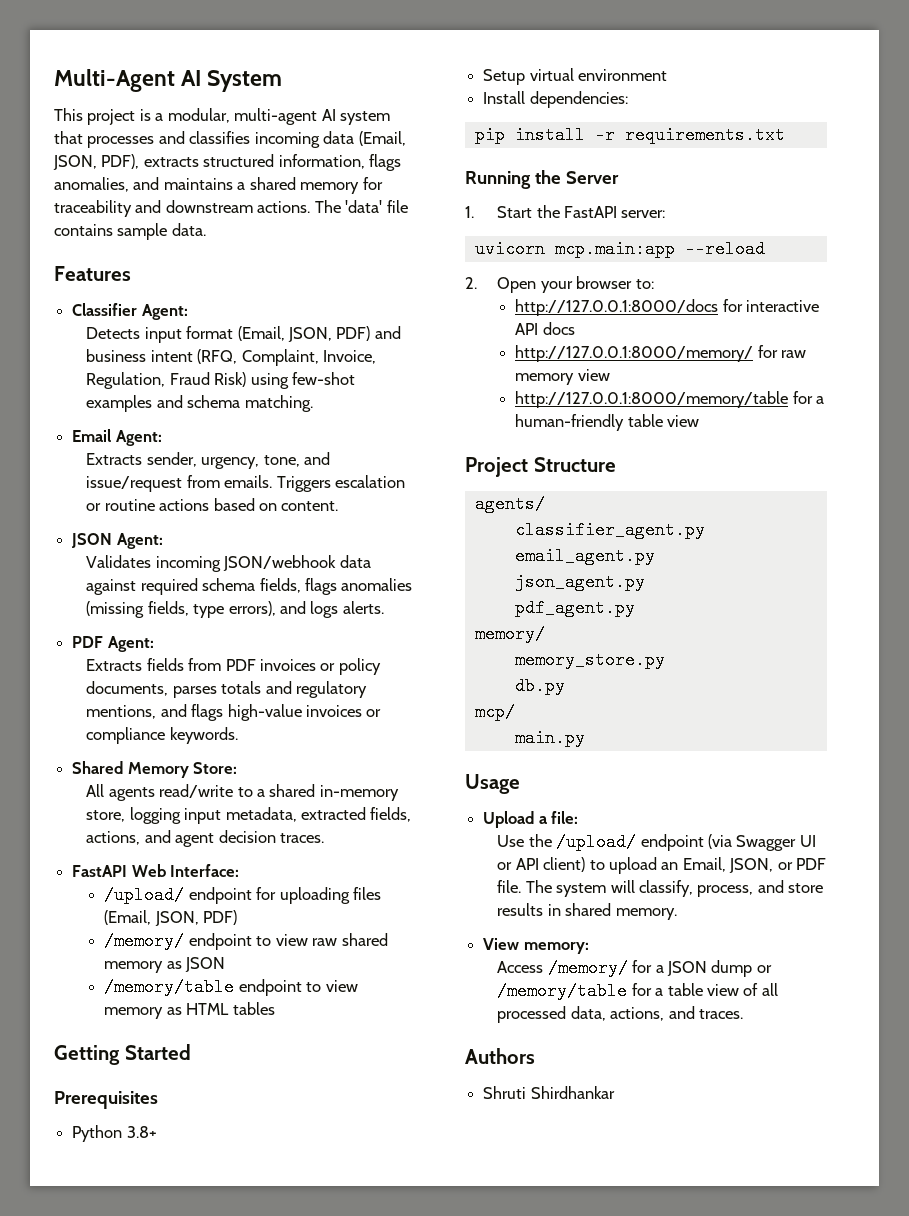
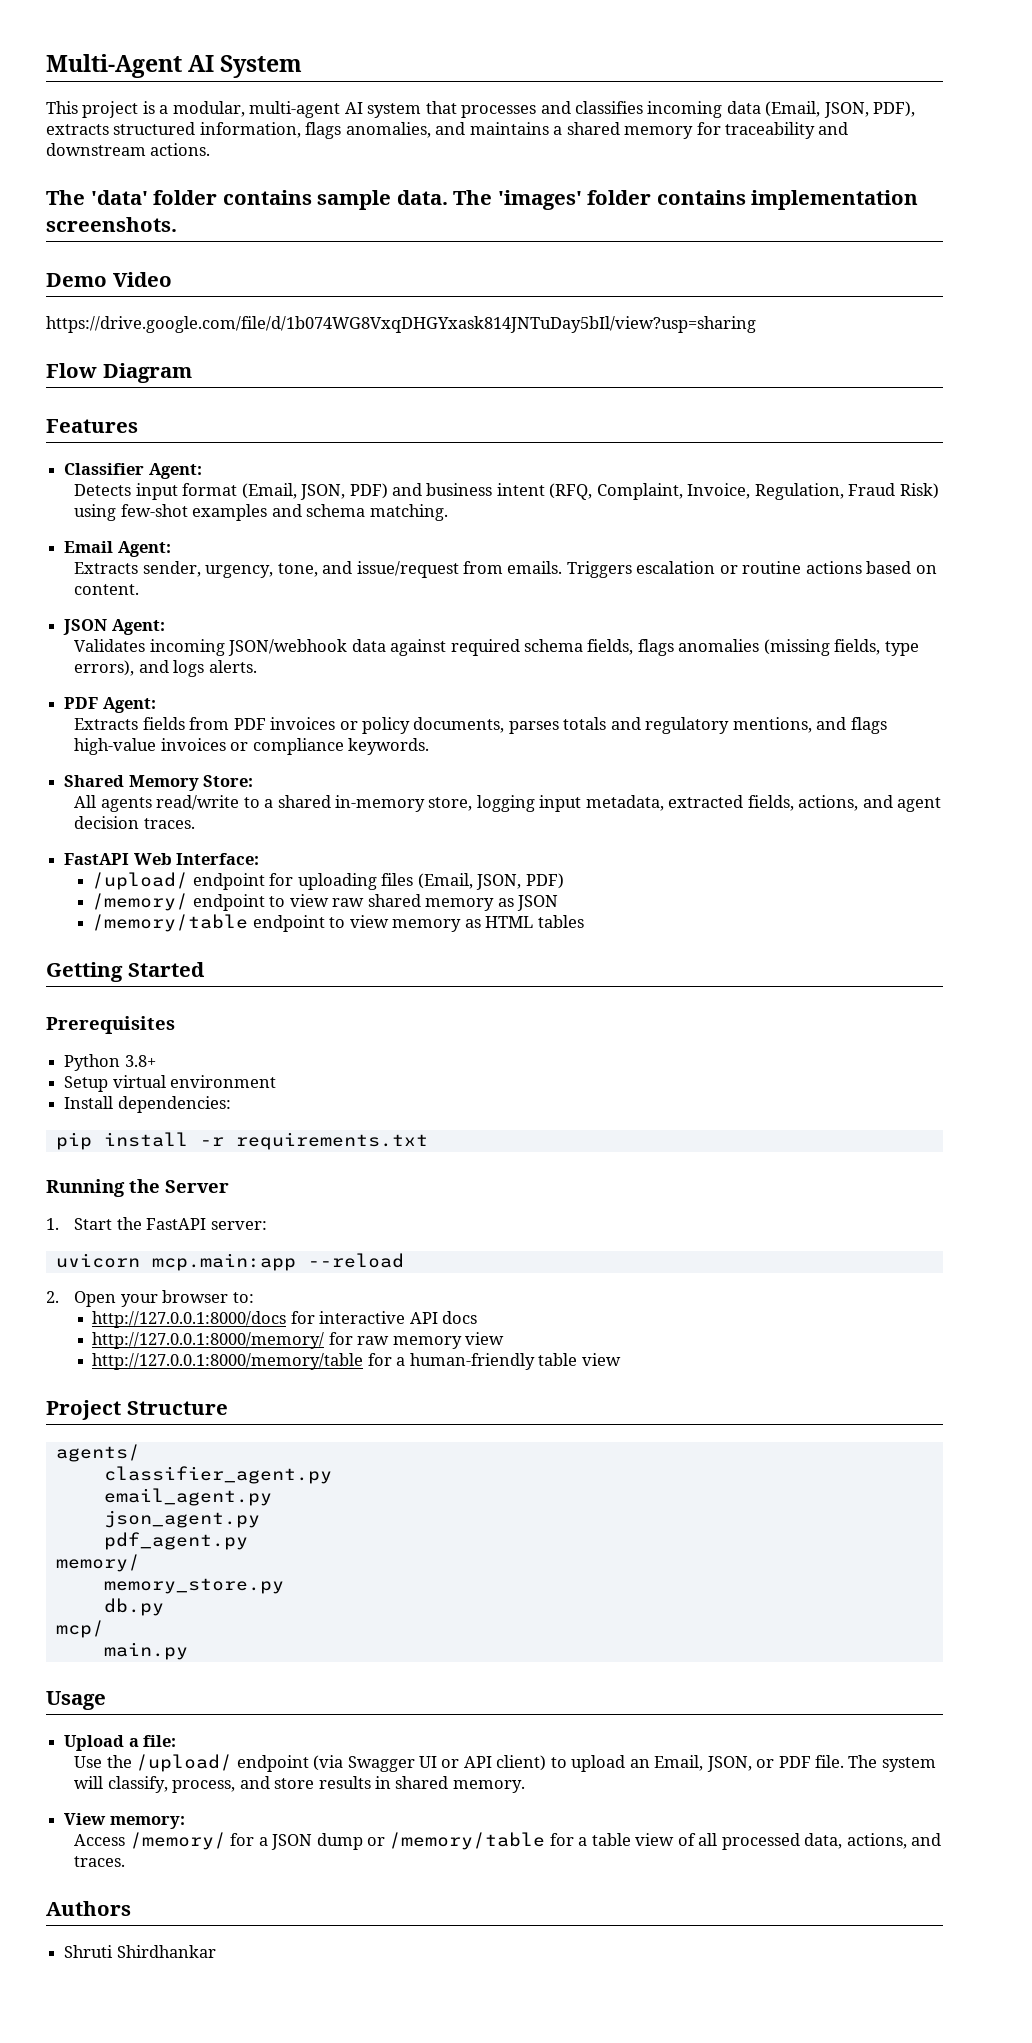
- This project is a modular, multi-agent AI system that processes and classifies incoming data (Email, JSON, PDF), extracts structured information, flags anomalies, and maintains a shared memory for traceability and downstream actions. The 'data' file contains sample data.
+ This project is a modular, multi-agent AI system that processes and classifies incoming data (Email, JSON, PDF), extracts structured information, flags anomalies, and maintains a shared memory for traceability and downstream actions.
+ The 'data' folder contains sample data. The 'images' folder contains implementation screenshots.
+ Demo Video
+ https://drive.google.com/file/d/1b074WG8VxqDHGYxask814JNTuDay5bIl/view?usp=sharing
+ Flow Diagram

